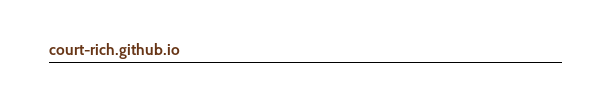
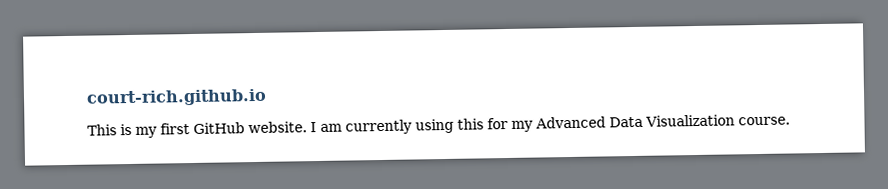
+ This is my first GitHub website. I am currently using this for my Advanced Data Visualization course.

